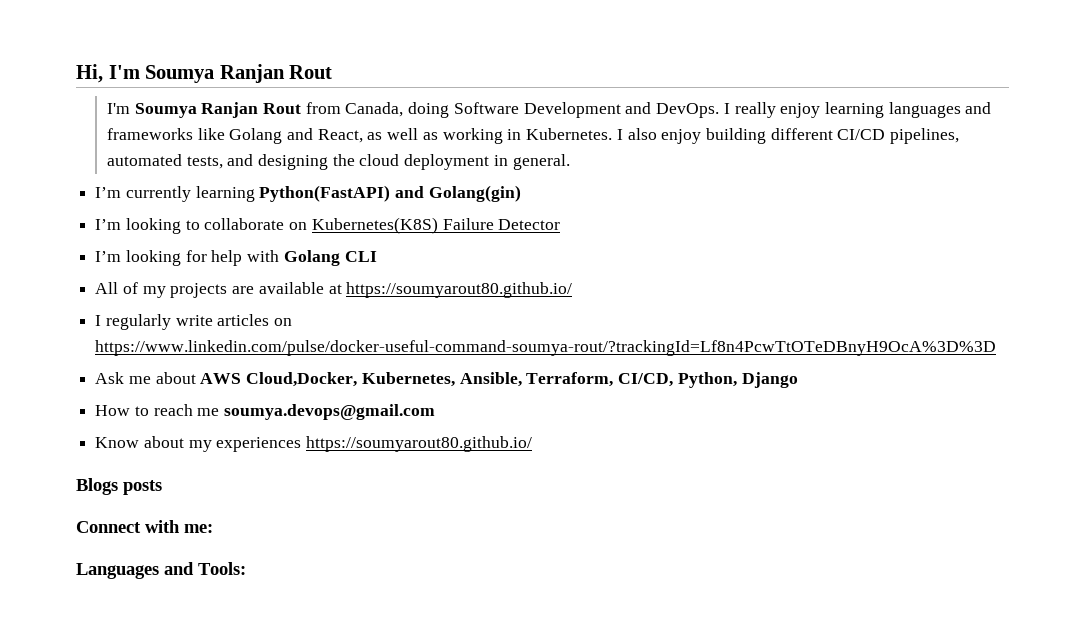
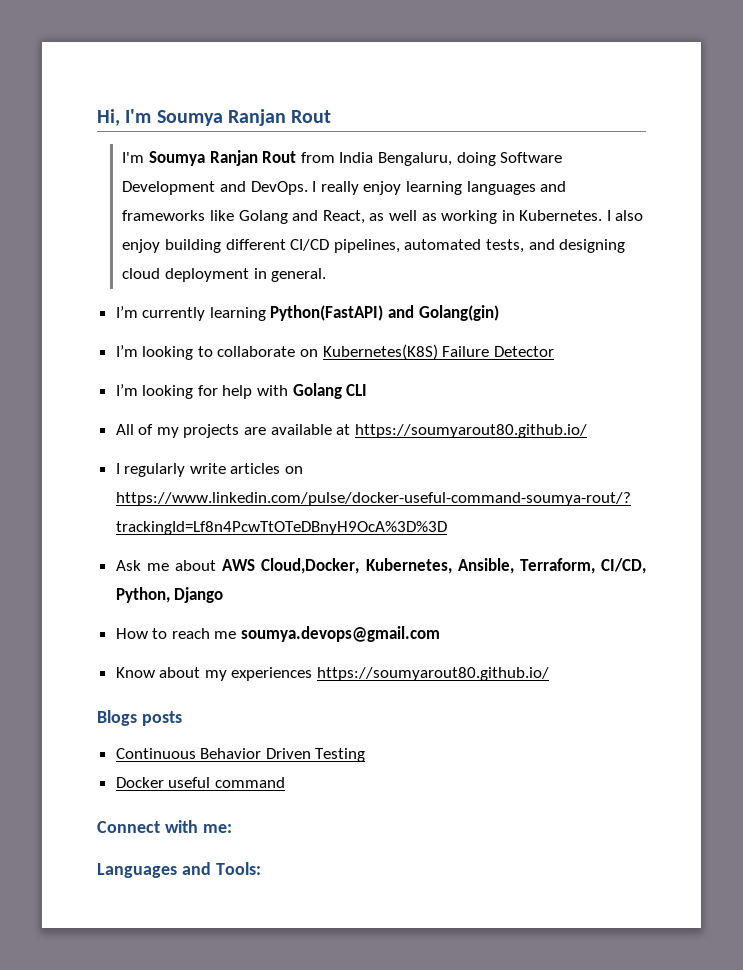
- I'm Soumya Ranjan Rout from Canada, doing Software Development and DevOps.
+ I'm Soumya Ranjan Rout from India Bengaluru, doing Software Development and DevOps.
- I also enjoy building different CI/CD pipelines, automated tests, and designing the cloud deployment in general.
+ I also enjoy building different CI/CD pipelines, automated tests, and designing cloud deployment in general.
+ Continuous Behavior Driven Testing
+ Docker useful command

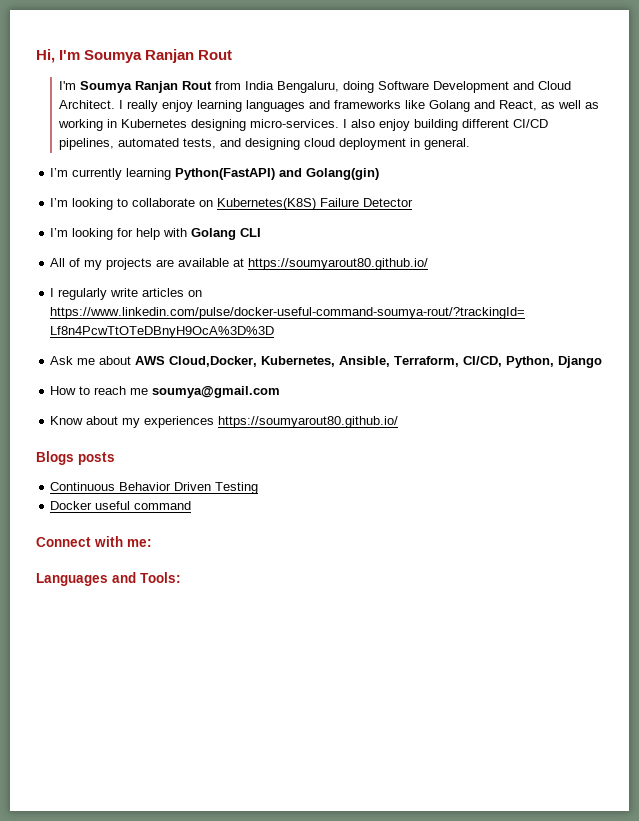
- I'm Soumya Ranjan Rout from India Bengaluru, doing Software Development and DevOps.
+ I'm Soumya Ranjan Rout from India Bengaluru, doing Software Development and Cloud Architect.
- I really enjoy learning languages and frameworks like Golang and React, as well as working in Kubernetes.
+ I really enjoy learning languages and frameworks like Golang and React, as well as working in Kubernetes designing micro-services.
- How to reach me soumya.devops@gmail.com
+ How to reach me soumya@gmail.com

